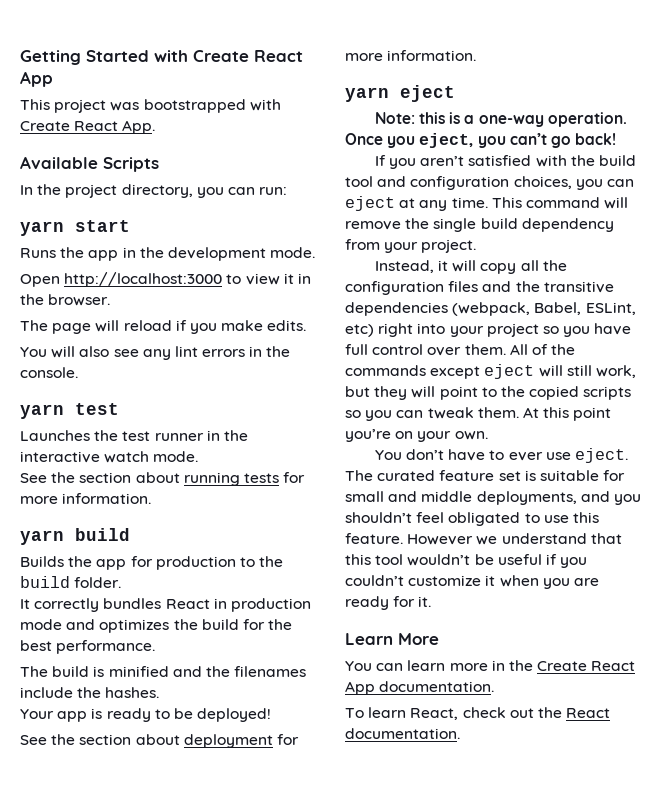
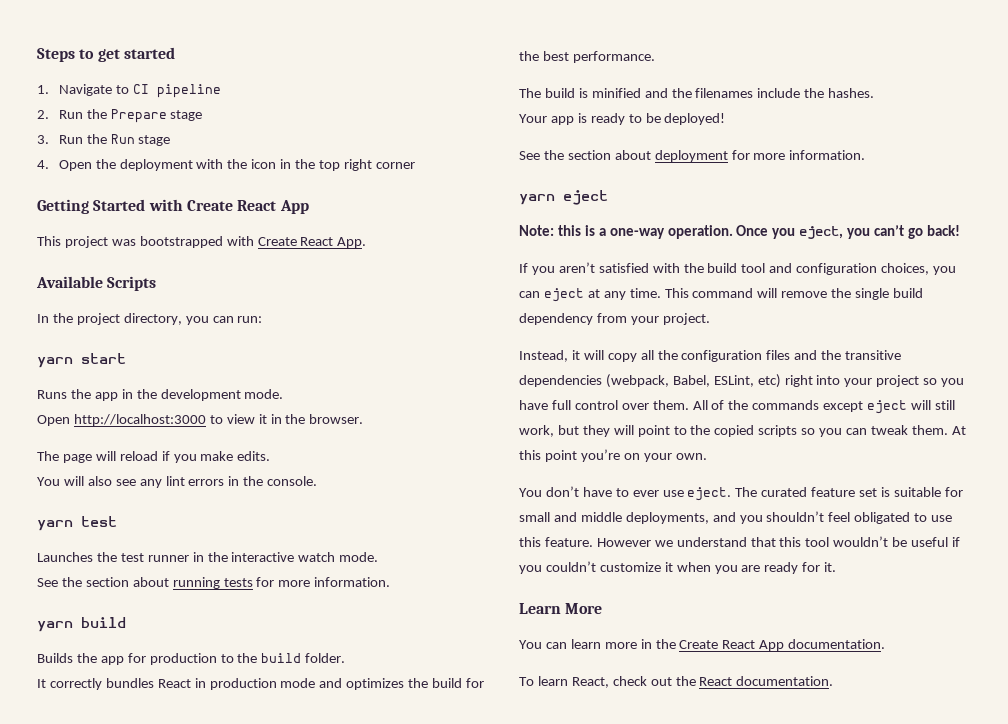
+ Steps to get started
+ 1. Navigate to CI pipeline
+ 2. Run the Prepare stage
+ 3. Run the Run stage
+ 4. Open the deployment with the icon in the top right corner

